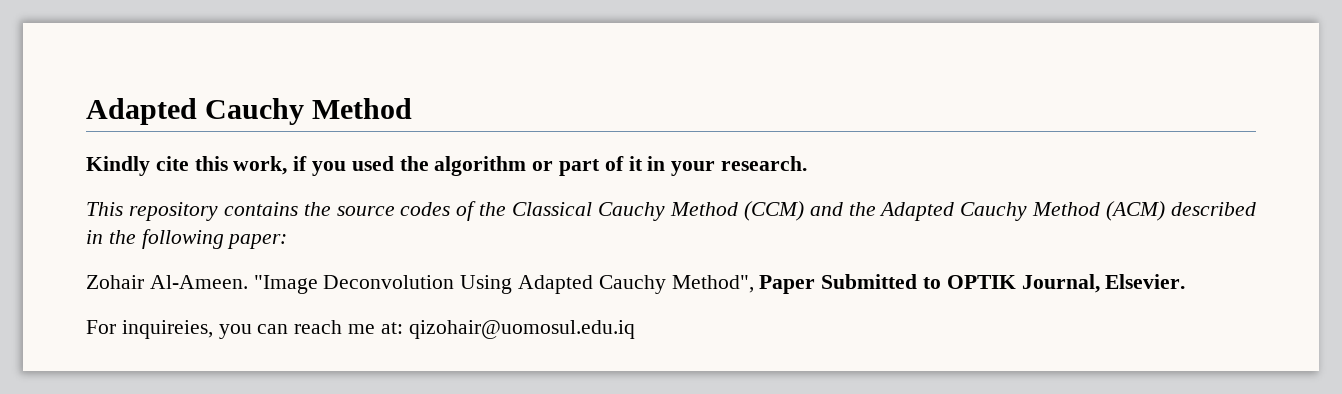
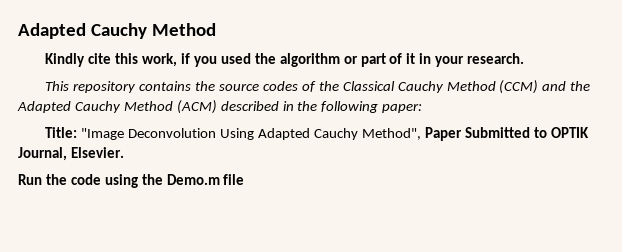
- Zohair Al-Ameen. "Image Deconvolution Using Adapted Cauchy Method", Paper Submitted to OPTIK Journal, Elsevier.
+ Title: "Image Deconvolution Using Adapted Cauchy Method", Paper Submitted to OPTIK Journal, Elsevier.
- For inquireies, you can reach me at: qizohair@uomosul.edu.iq
+ Run the code using the Demo.m file

